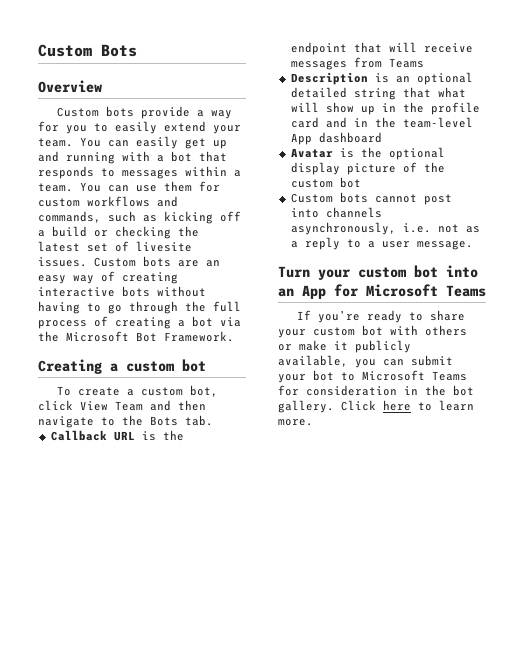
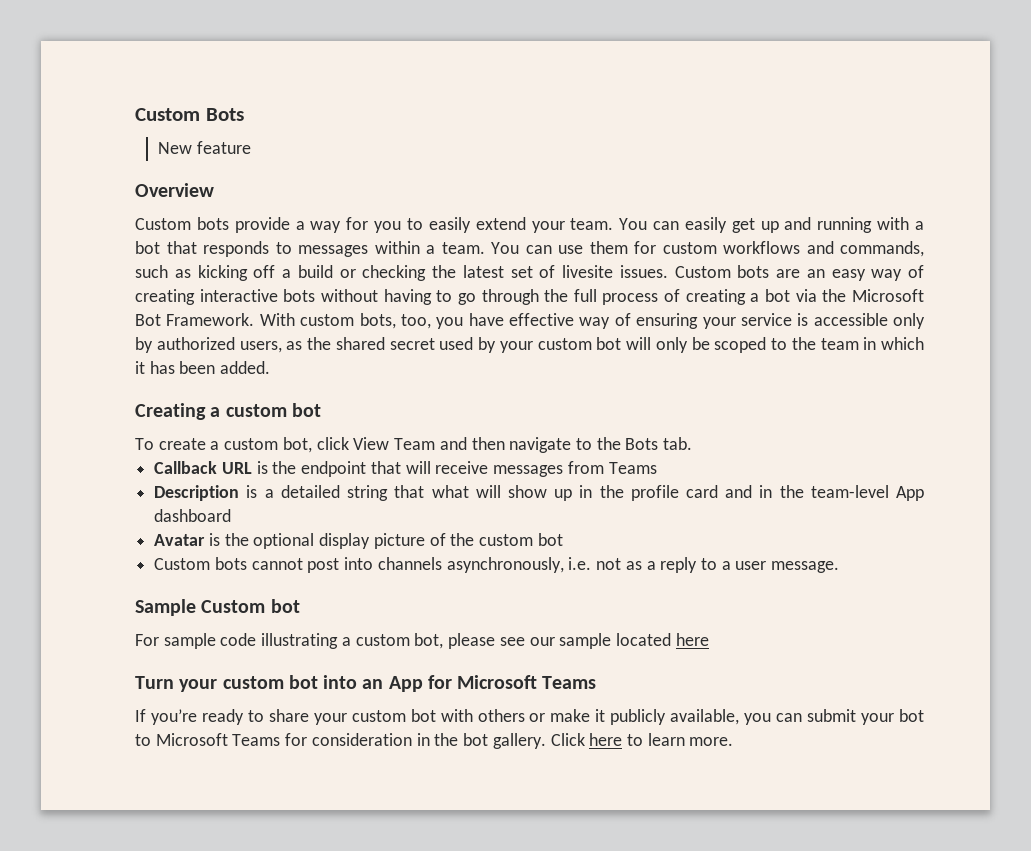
+ New feature
+ With custom bots, too, you have effective way of ensuring your service is accessible only by authorized users, as the shared secret used by your custom bot will only be scoped to the team in which it has been added.
- Description is an optional detailed string that what will show up in the profile card and in the team-level App dashboard
+ Description is a detailed string that what will show up in the profile card and in the team-level App dashboard
+ Sample Custom bot
+ For sample code illustrating a custom bot, please see our sample located here

